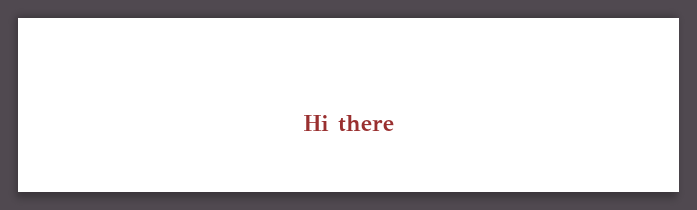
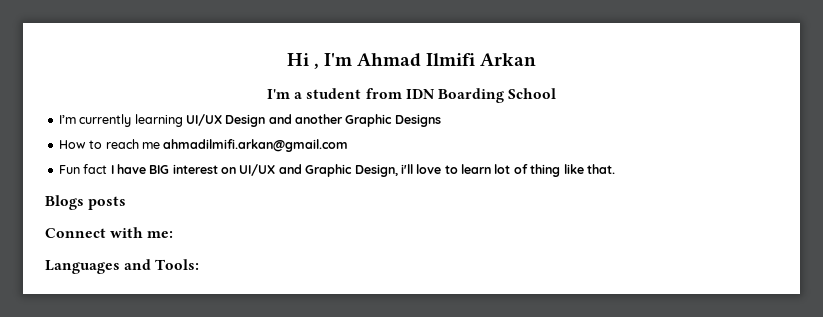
- Hi there
+ Hi , I'm Ahmad Ilmifi Arkan
+ I'm a student from IDN Boarding School
+ I’m currently learning UI/UX Design and another Graphic Designs
+ How to reach me ahmadilmifi.arkan@gmail.com
+ Fun fact I have BIG interest on UI/UX and Graphic Design, i'll love to learn lot of thing like that.
+ Blogs posts
+ Connect with me:
+ Languages and Tools:

